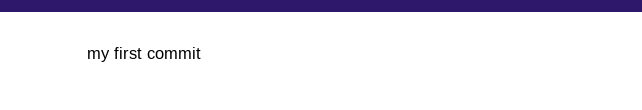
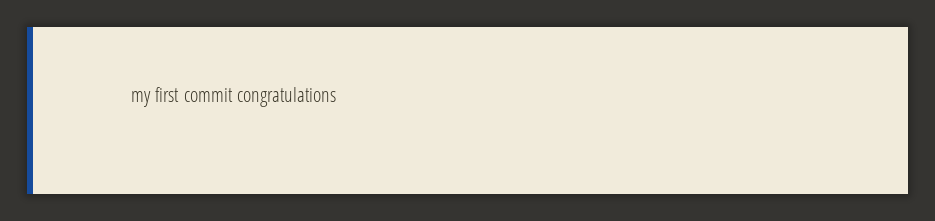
- my first commit
+ my first commit congratulations

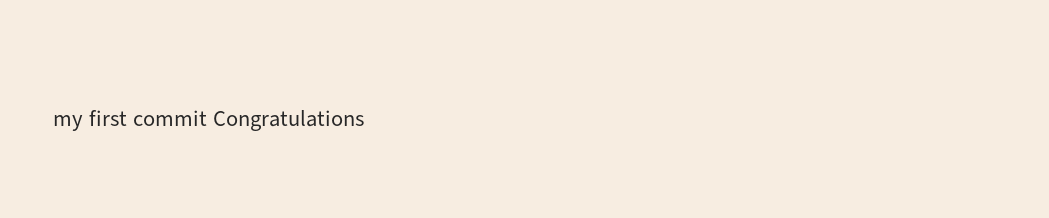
- my first commit congratulations
+ my first commit Congratulations

